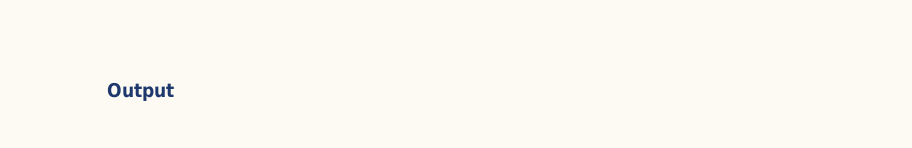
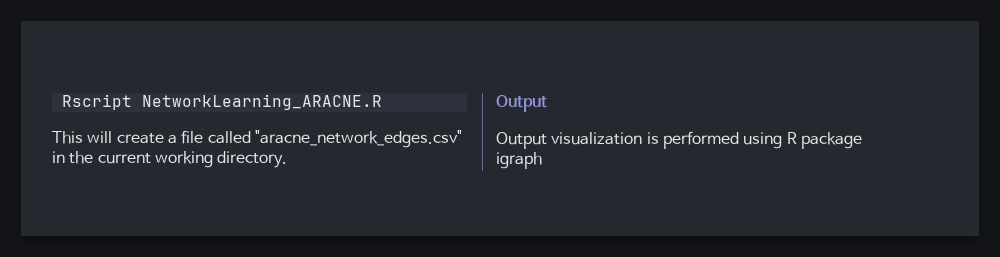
+ Rscript NetworkLearning_ARACNE.R
+ This will create a file called "aracne_network_edges.csv" in the current working directory.
  Output
+ Output visualization is performed using R package igraph

